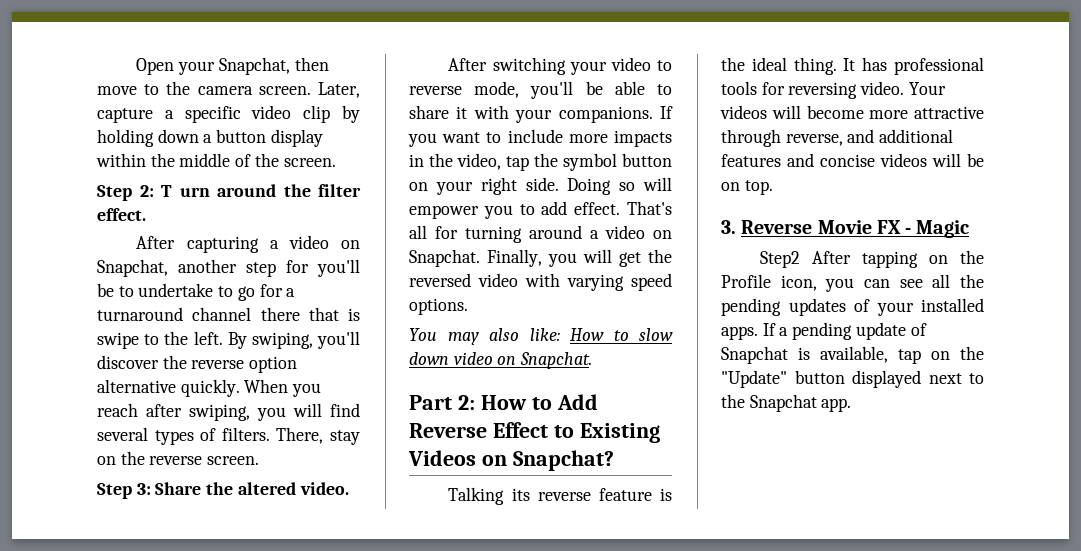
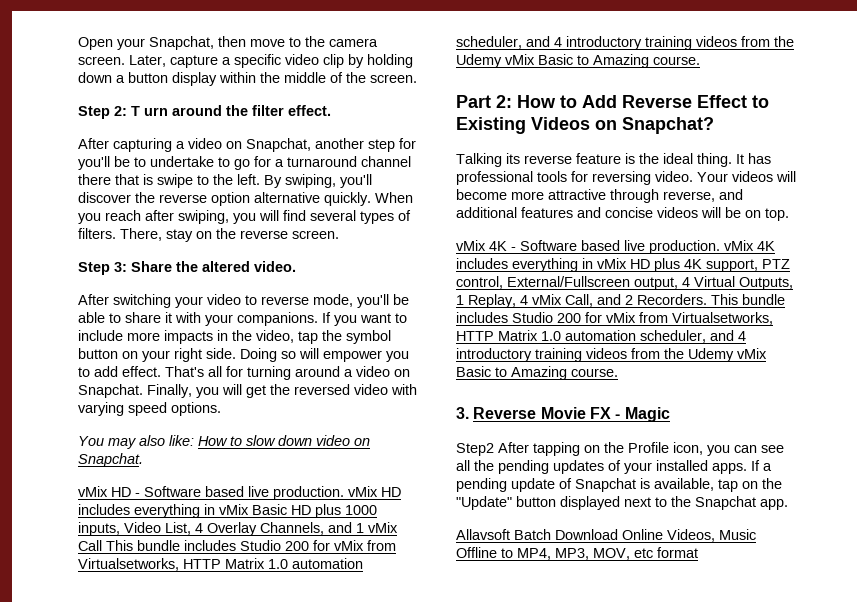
+ vMix HD - Software based live production. vMix HD includes everything in vMix Basic HD plus 1000 inputs, Video List, 4 Overlay Channels, and 1 vMix Call This bundle includes Studio 200 for vMix from Virtualsetworks, HTTP Matrix 1.0 automation scheduler, and 4 introductory training videos from the Udemy vMix Basic to Amazing course.
+ vMix 4K - Software based live production. vMix 4K includes everything in vMix HD plus 4K support, PTZ control, External/Fullscreen output, 4 Virtual Outputs, 1 Replay, 4 vMix Call, and 2 Recorders. This bundle includes Studio 200 for vMix from Virtualsetworks, HTTP Matrix 1.0 automation scheduler, and 4 introductory training videos from the Udemy vMix Basic to Amazing course.
+ Allavsoft Batch Download Online Videos, Music Offline to MP4, MP3, MOV, etc format

